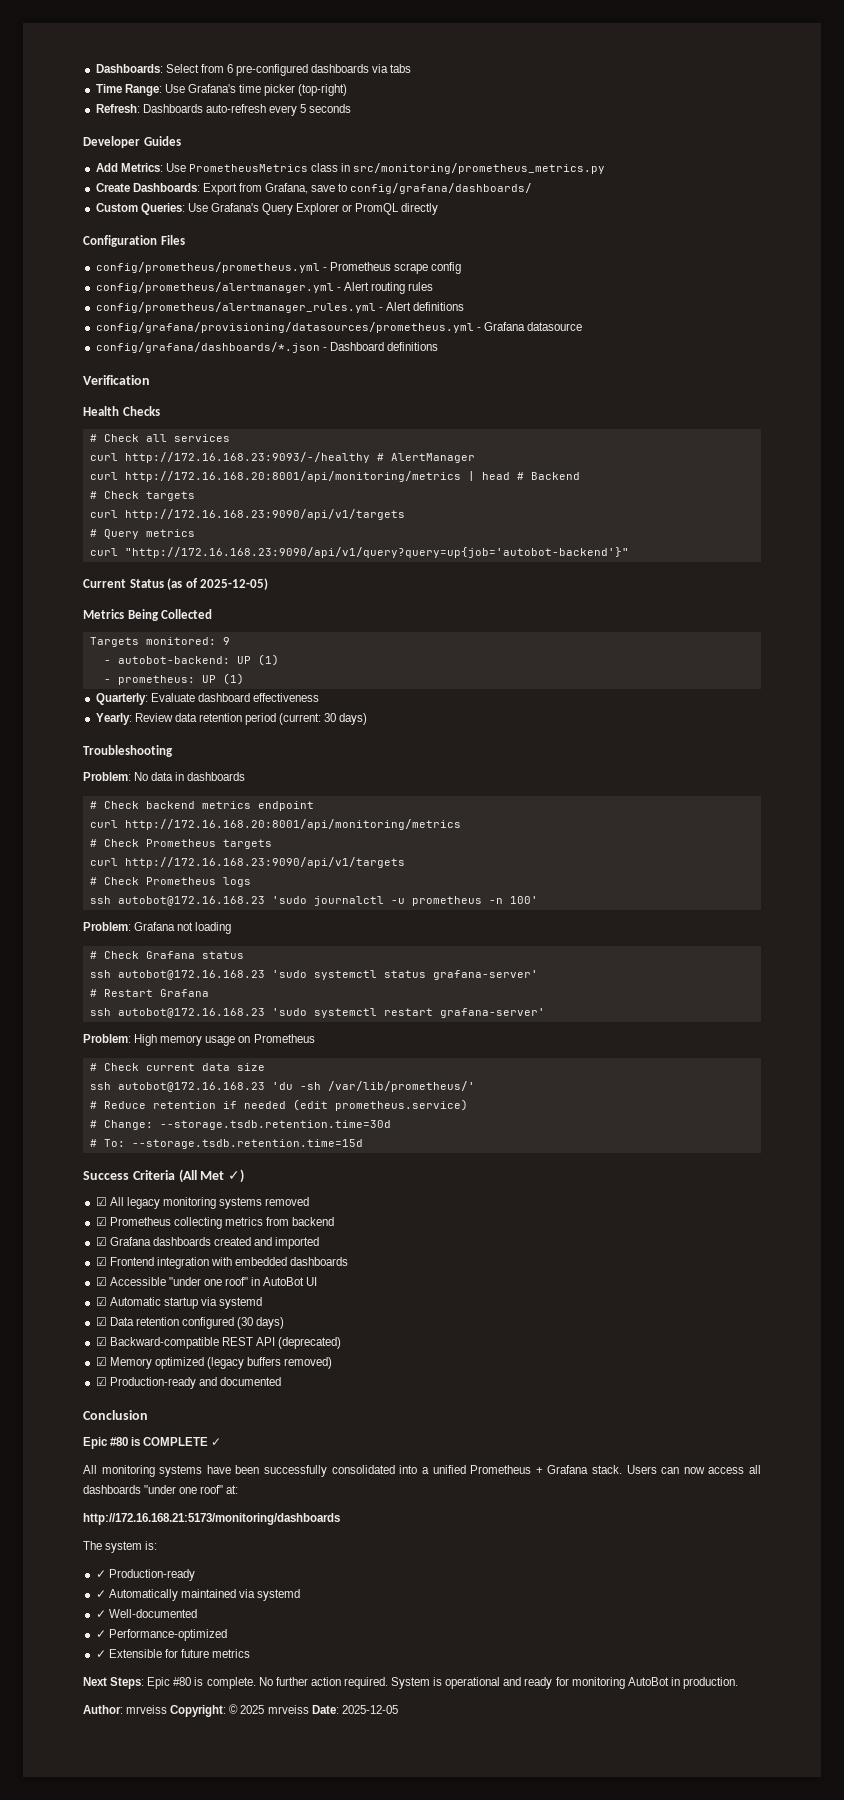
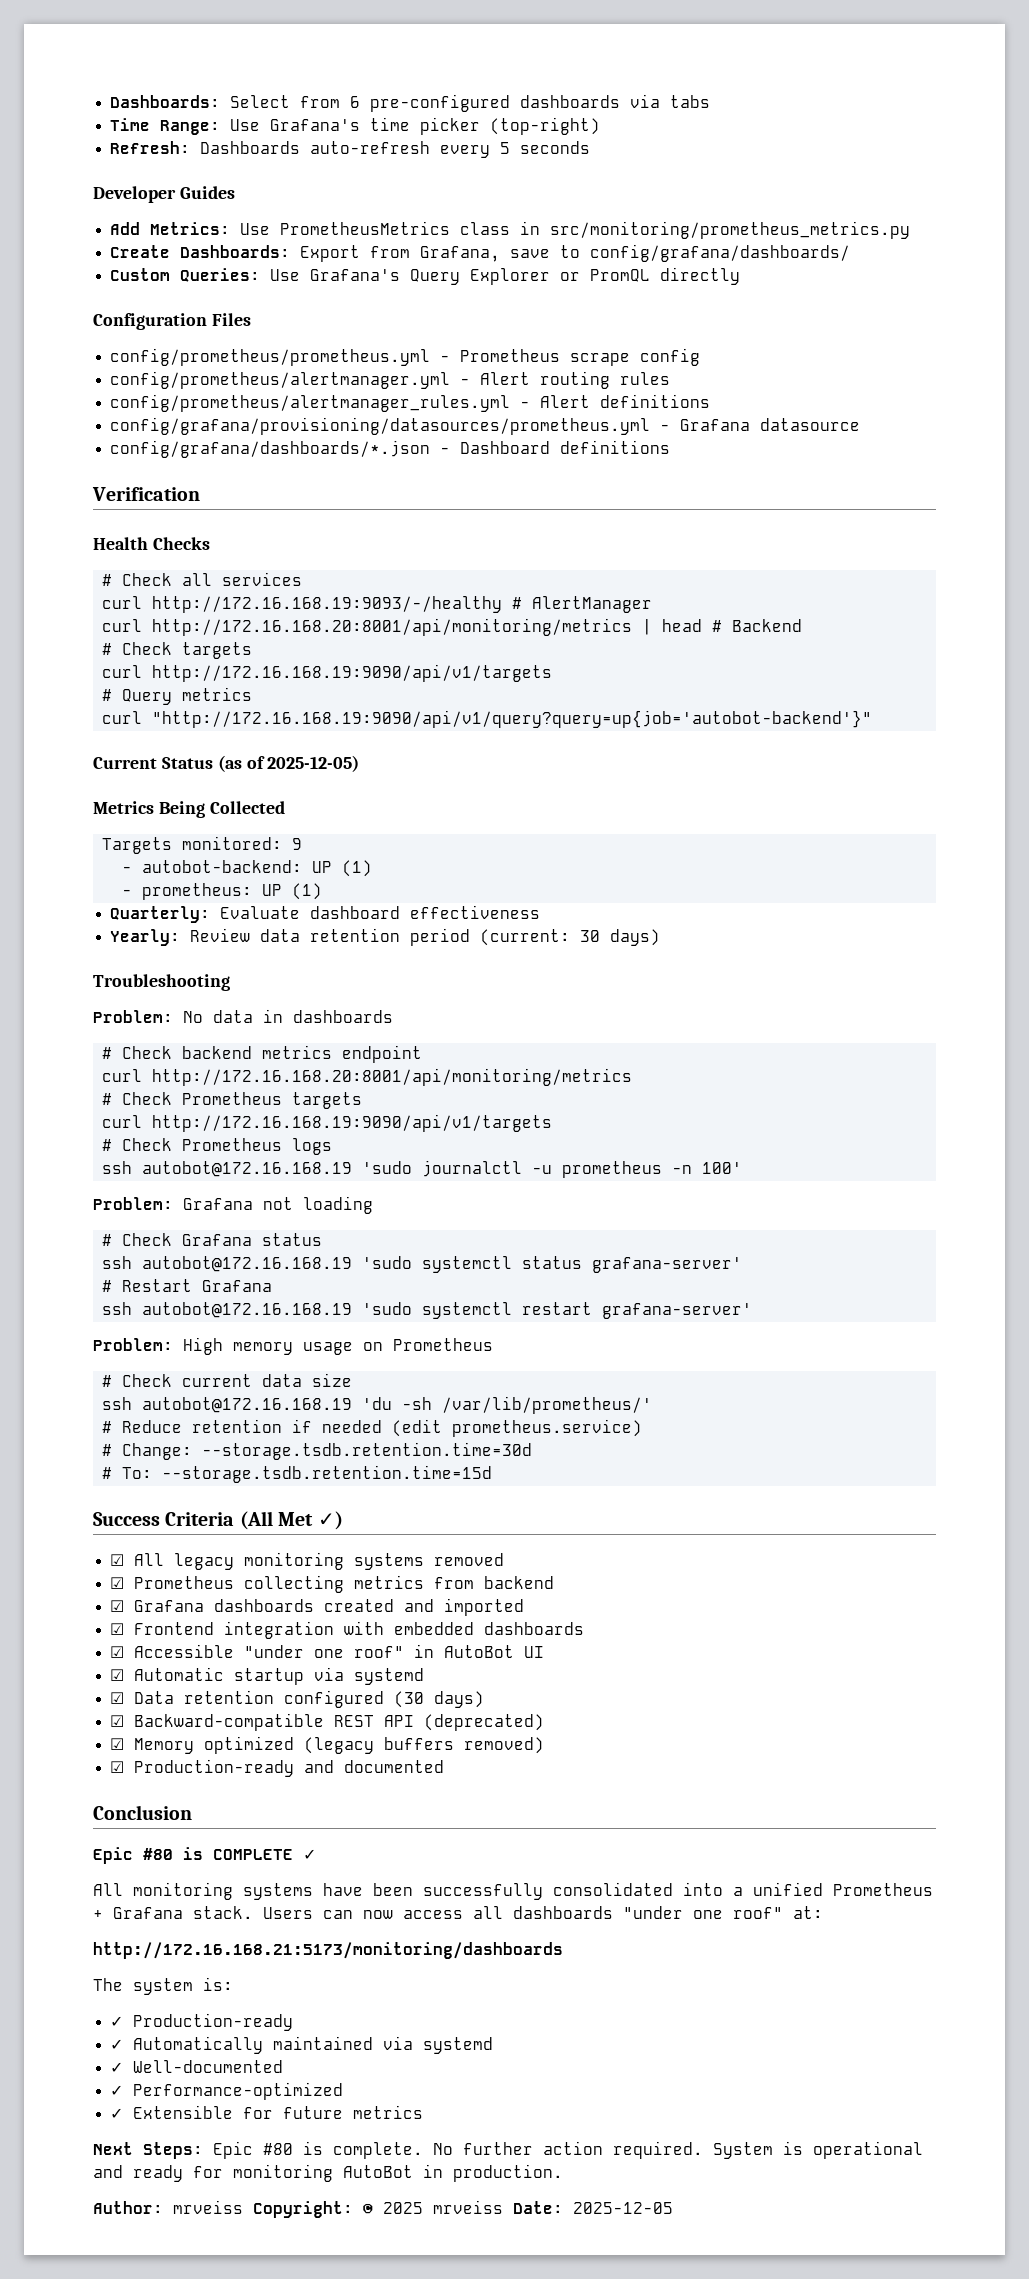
- curl http://172.16.168.23:9093/-/healthy # AlertManager
+ curl http://172.16.168.19:9093/-/healthy # AlertManager
  # Check targets
- curl http://172.16.168.23:9090/api/v1/targets
+ curl http://172.16.168.19:9090/api/v1/targets
- curl "http://172.16.168.23:9090/api/v1/query?query=up{job='autobot-backend'}"
+ curl "http://172.16.168.19:9090/api/v1/query?query=up{job='autobot-backend'}"
  # Check Prometheus targets
- curl http://172.16.168.23:9090/api/v1/targets
+ curl http://172.16.168.19:9090/api/v1/targets
- ssh autobot@172.16.168.23 'sudo journalctl -u prometheus -n 100'
+ ssh autobot@172.16.168.19 'sudo journalctl -u prometheus -n 100'
- ssh autobot@172.16.168.23 'sudo systemctl status grafana-server'
+ ssh autobot@172.16.168.19 'sudo systemctl status grafana-server'
- ssh autobot@172.16.168.23 'sudo systemctl restart grafana-server'
+ ssh autobot@172.16.168.19 'sudo systemctl restart grafana-server'
- ssh autobot@172.16.168.23 'du -sh /var/lib/prometheus/'
+ ssh autobot@172.16.168.19 'du -sh /var/lib/prometheus/'

